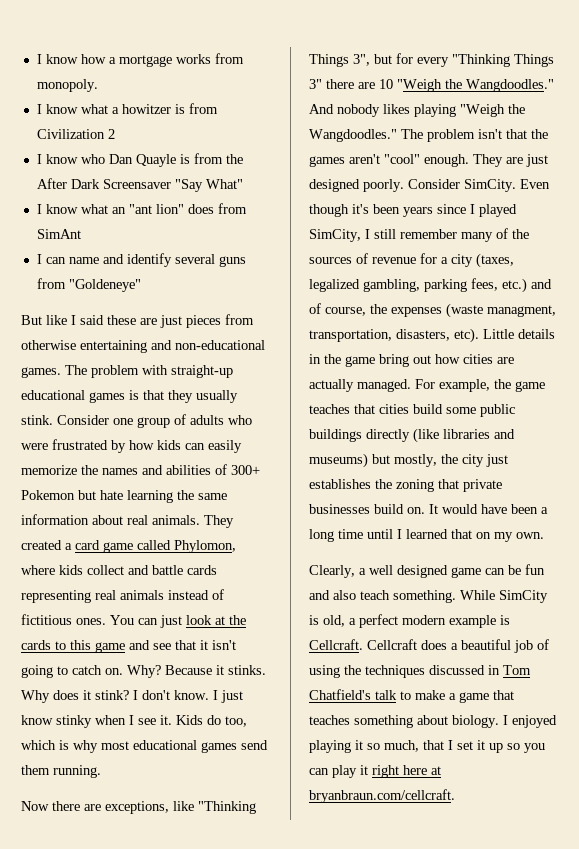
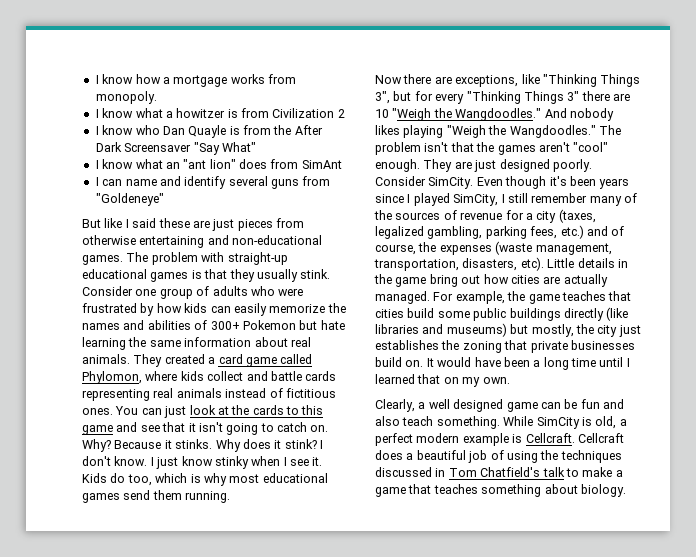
- Even though it's been years since I played SimCity, I still remember many of the sources of revenue for a city (taxes, legalized gambling, parking fees, etc.) and of course, the expenses (waste managment, transportation, disasters, etc).
+ Even though it's been years since I played SimCity, I still remember many of the sources of revenue for a city (taxes, legalized gambling, parking fees, etc.) and of course, the expenses (waste management, transportation, disasters, etc).
- I enjoyed playing it so much, that I set it up so you can play it right here at bryanbraun.com/cellcraft.

